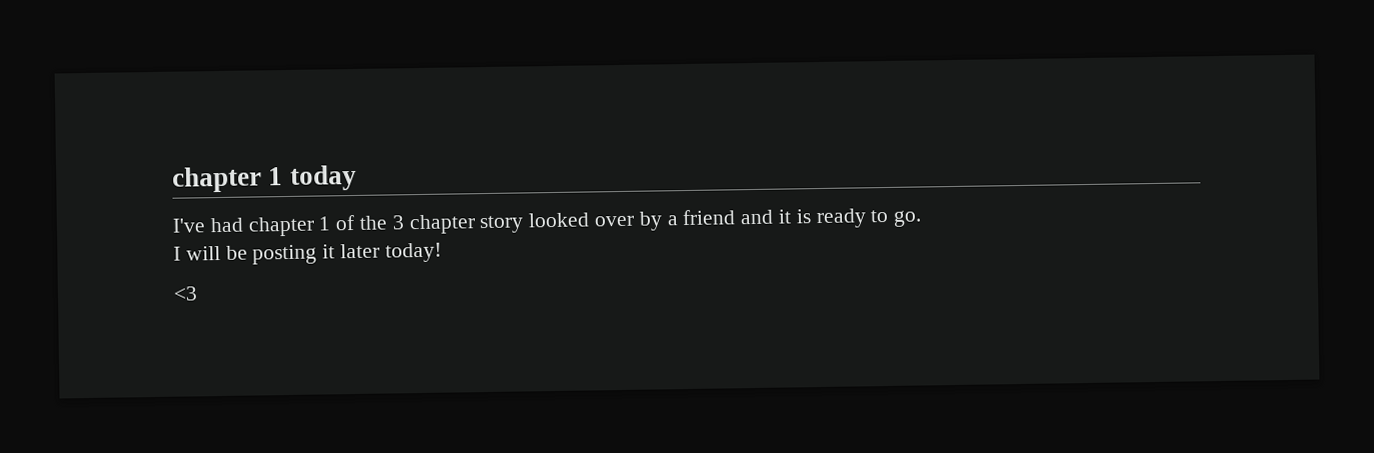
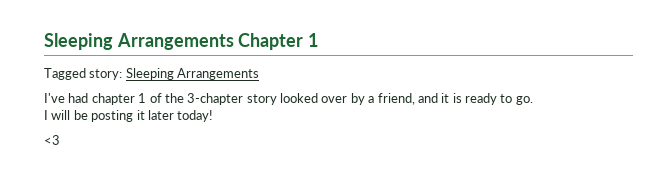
- chapter 1 today
+ Sleeping Arrangements Chapter 1
+ Tagged story: Sleeping Arrangements
- I've had chapter 1 of the 3 chapter story looked over by a friend and it is ready to go.
+ I've had chapter 1 of the 3-chapter story looked over by a friend, and it is ready to go.

